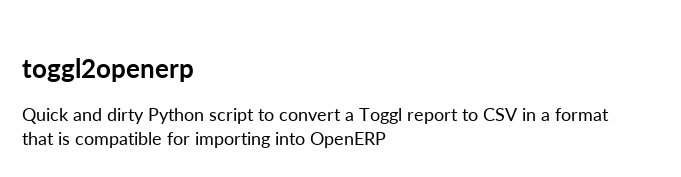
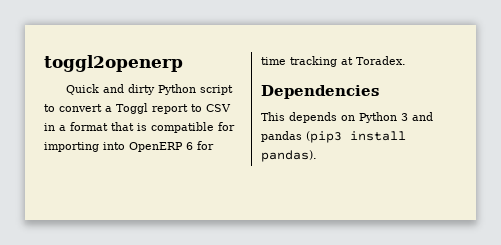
- Quick and dirty Python script to convert a Toggl report to CSV in a format that is compatible for importing into OpenERP
+ Quick and dirty Python script to convert a Toggl report to CSV in a format that is compatible for importing into OpenERP 6 for time tracking at Toradex.
+ Dependencies
+ This depends on Python 3 and pandas (pip3 install pandas).

